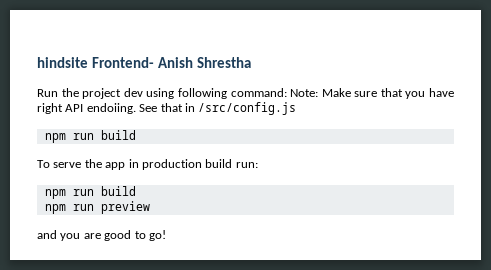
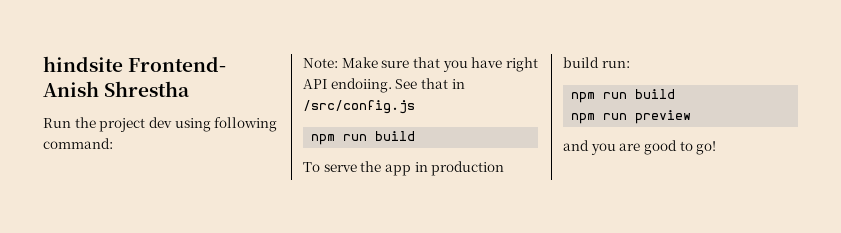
- Run the project dev using following command: Note: Make sure that you have right API endoiing.
+ Run the project dev using following command:
+ Note: Make sure that you have right API endoiing.

